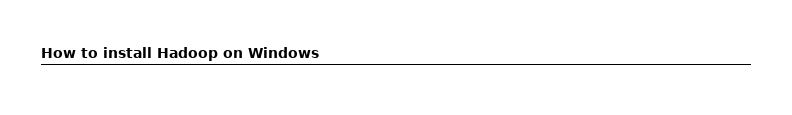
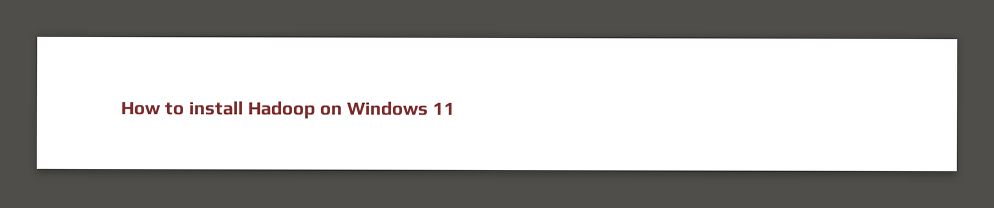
- How to install Hadoop on Windows
+ How to install Hadoop on Windows 11

